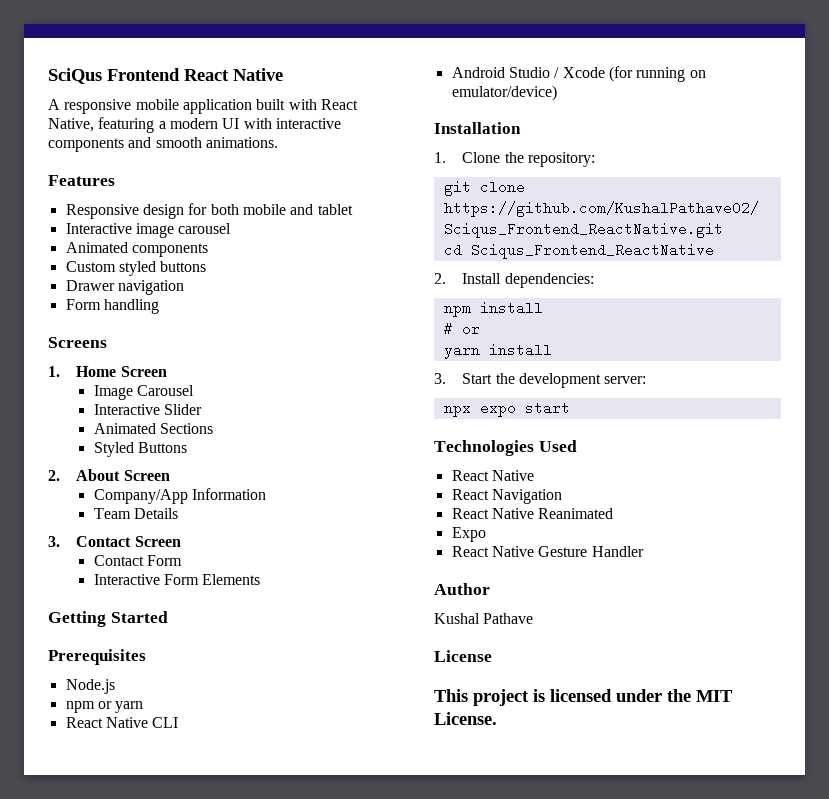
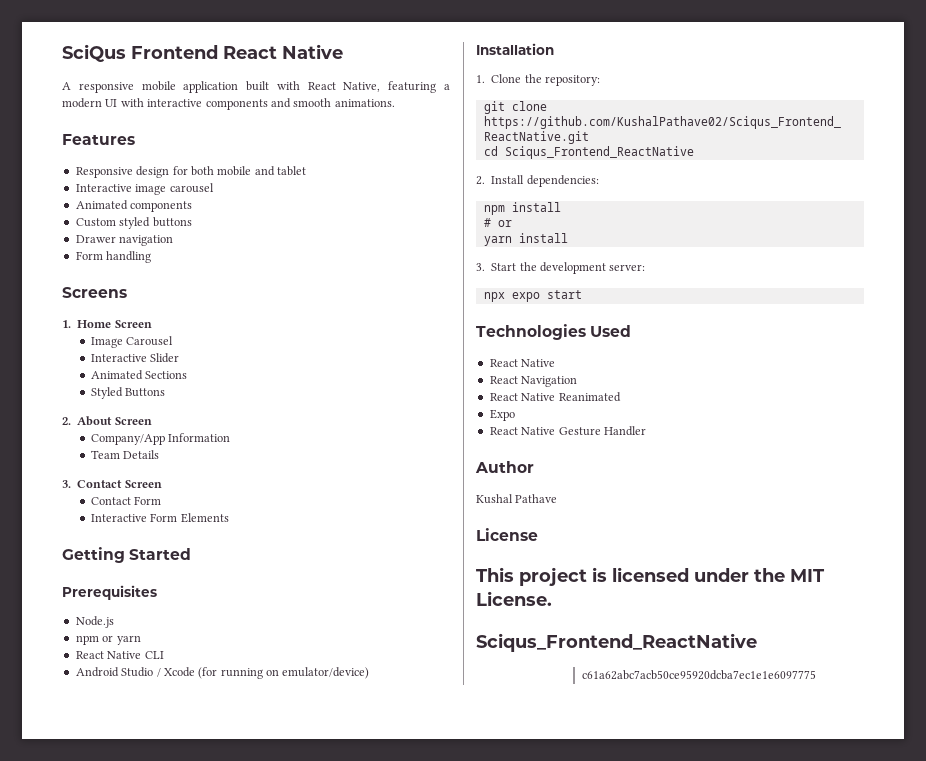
  This project is licensed under the MIT License.
+ Sciqus_Frontend_ReactNative
+ c61a62abc7acb50ce95920dcba7ec1e1e6097775

